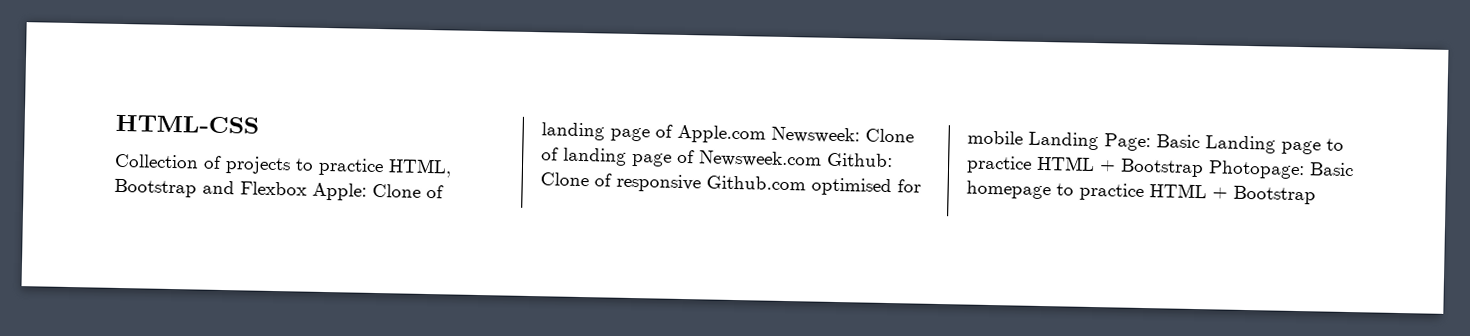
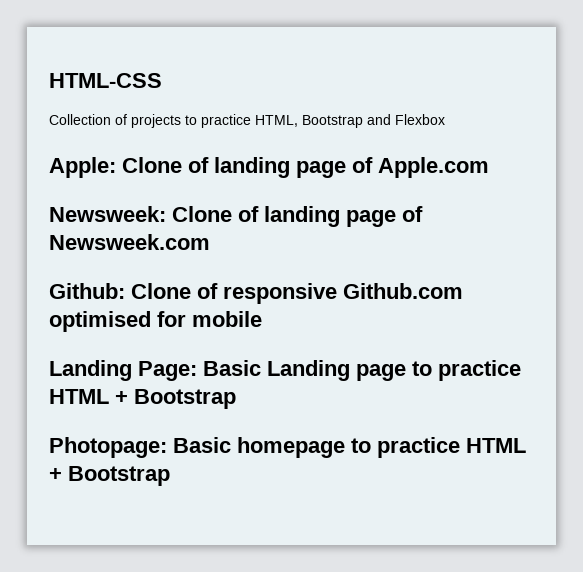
- Collection of projects to practice HTML, Bootstrap and Flexbox Apple: Clone of landing page of Apple.com Newsweek: Clone of landing page of Newsweek.com Github: Clone of responsive Github.com optimised for mobile Landing Page: Basic Landing page to practice HTML + Bootstrap Photopage: Basic homepage to practice HTML + Bootstrap
+ Collection of projects to practice HTML, Bootstrap and Flexbox
+ Apple: Clone of landing page of Apple.com
+ Newsweek: Clone of landing page of Newsweek.com
+ Github: Clone of responsive Github.com optimised for mobile
+ Landing Page: Basic Landing page to practice HTML + Bootstrap
+ Photopage: Basic homepage to practice HTML + Bootstrap

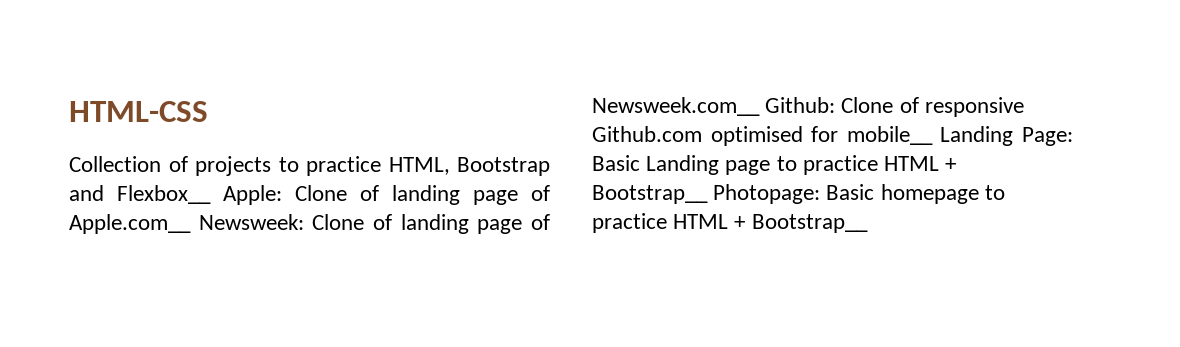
- Collection of projects to practice HTML, Bootstrap and Flexbox
- Apple: Clone of landing page of Apple.com
- Newsweek: Clone of landing page of Newsweek.com
- Github: Clone of responsive Github.com optimised for mobile
- Landing Page: Basic Landing page to practice HTML + Bootstrap
- Photopage: Basic homepage to practice HTML + Bootstrap
+ Collection of projects to practice HTML, Bootstrap and Flexbox__ Apple: Clone of landing page of Apple.com__ Newsweek: Clone of landing page of Newsweek.com__ Github: Clone of responsive Github.com optimised for mobile__ Landing Page: Basic Landing page to practice HTML + Bootstrap__ Photopage: Basic homepage to practice HTML + Bootstrap__

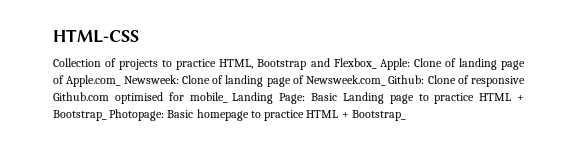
- Collection of projects to practice HTML, Bootstrap and Flexbox__ Apple: Clone of landing page of Apple.com__ Newsweek: Clone of landing page of Newsweek.com__ Github: Clone of responsive Github.com optimised for mobile__ Landing Page: Basic Landing page to practice HTML + Bootstrap__ Photopage: Basic homepage to practice HTML + Bootstrap__
+ Collection of projects to practice HTML, Bootstrap and Flexbox_ Apple: Clone of landing page of Apple.com_ Newsweek: Clone of landing page of Newsweek.com_ Github: Clone of responsive Github.com optimised for mobile_ Landing Page: Basic Landing page to practice HTML + Bootstrap_ Photopage: Basic homepage to practice HTML + Bootstrap_

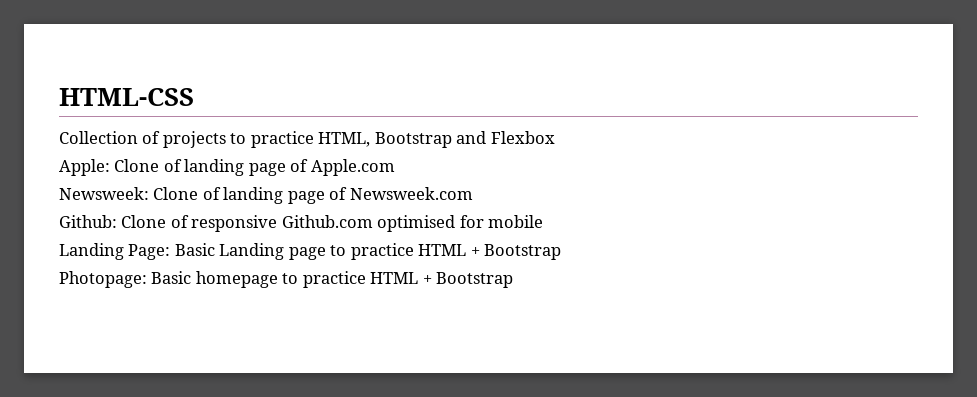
- Collection of projects to practice HTML, Bootstrap and Flexbox_ Apple: Clone of landing page of Apple.com_ Newsweek: Clone of landing page of Newsweek.com_ Github: Clone of responsive Github.com optimised for mobile_ Landing Page: Basic Landing page to practice HTML + Bootstrap_ Photopage: Basic homepage to practice HTML + Bootstrap_
+ Collection of projects to practice HTML, Bootstrap and Flexbox
+ Apple: Clone of landing page of Apple.com
+ Newsweek: Clone of landing page of Newsweek.com
+ Github: Clone of responsive Github.com optimised for mobile
+ Landing Page: Basic Landing page to practice HTML + Bootstrap
+ Photopage: Basic homepage to practice HTML + Bootstrap

